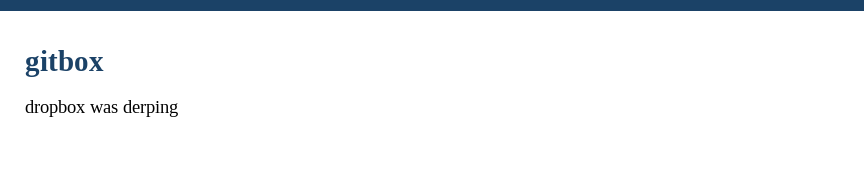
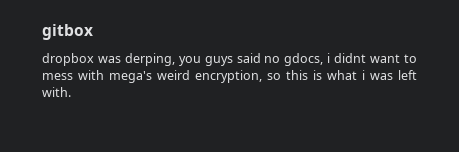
- dropbox was derping
+ dropbox was derping, you guys said no gdocs, i didnt want to mess with mega's weird encryption, so this is what i was left with.

